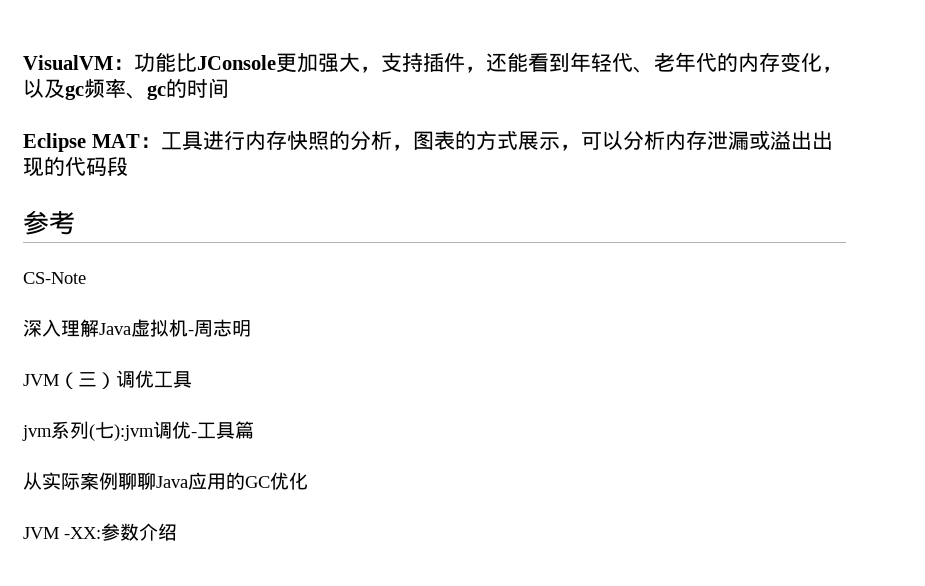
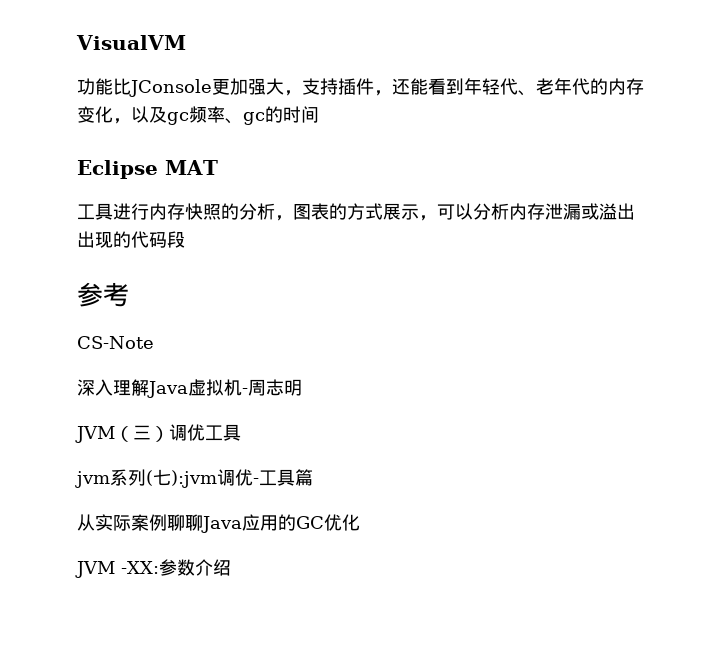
- VisualVM：功能比JConsole更加强大，支持插件，还能看到年轻代、老年代的内存变化，以及gc频率、gc的时间
+ VisualVM
+ 功能比JConsole更加强大，支持插件，还能看到年轻代、老年代的内存变化，以及gc频率、gc的时间
- Eclipse MAT：工具进行内存快照的分析，图表的方式展示，可以分析内存泄漏或溢出出现的代码段
+ Eclipse MAT
+ 工具进行内存快照的分析，图表的方式展示，可以分析内存泄漏或溢出出现的代码段

